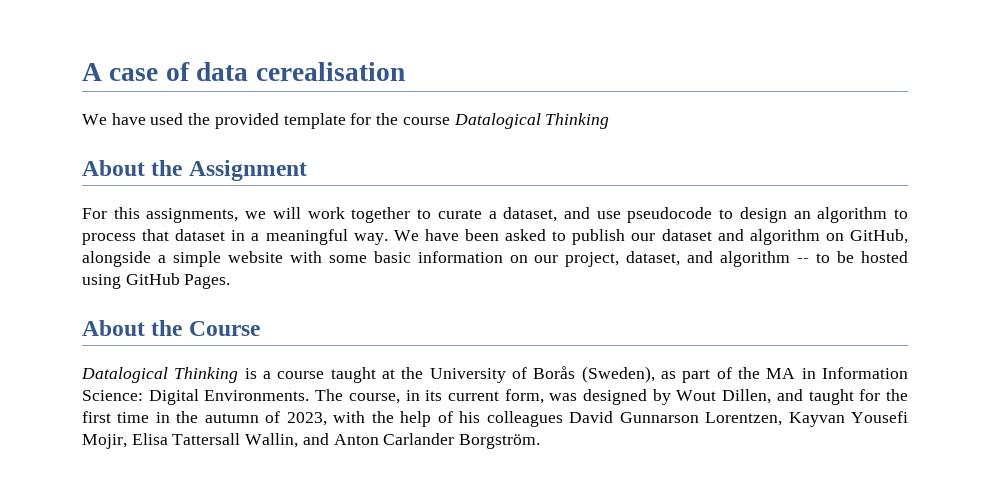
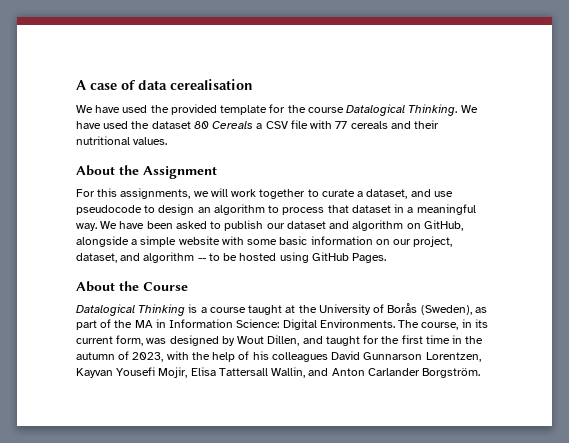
- We have used the provided template for the course Datalogical Thinking
+ We have used the provided template for the course Datalogical Thinking. We have used the dataset 80 Cereals a CSV file with 77 cereals and their nutritional values.

